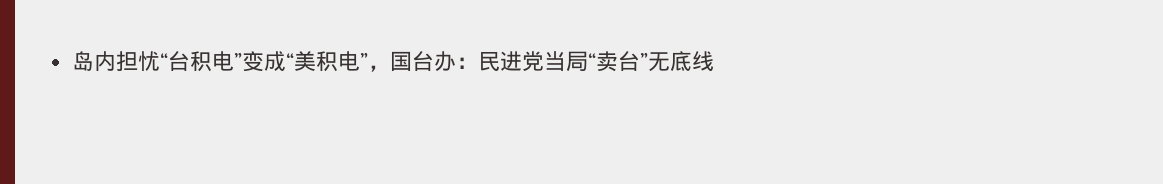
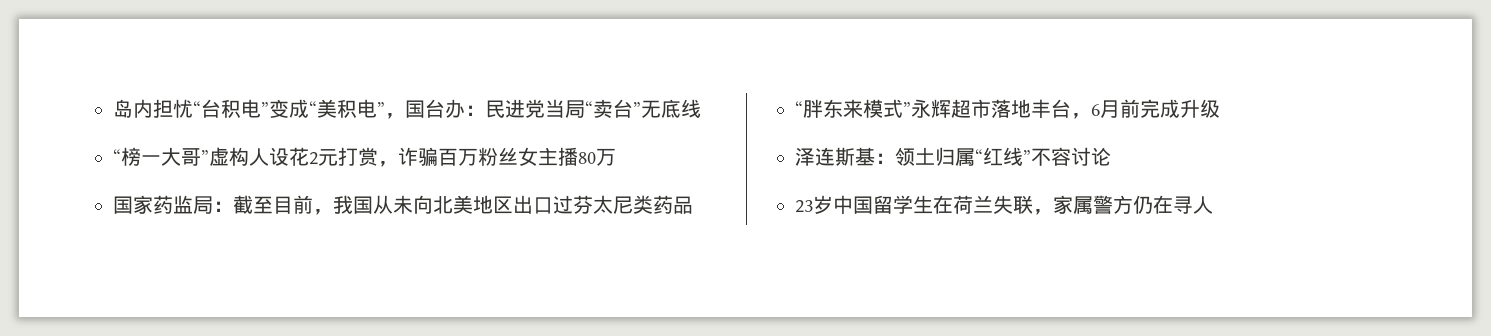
+ “榜一大哥”虚构人设花2元打赏，诈骗百万粉丝女主播80万
+ 国家药监局：截至目前，我国从未向北美地区出口过芬太尼类药品
+ “胖东来模式”永辉超市落地丰台，6月前完成升级
+ 泽连斯基：领土归属“红线”不容讨论
+ 23岁中国留学生在荷兰失联，家属警方仍在寻人

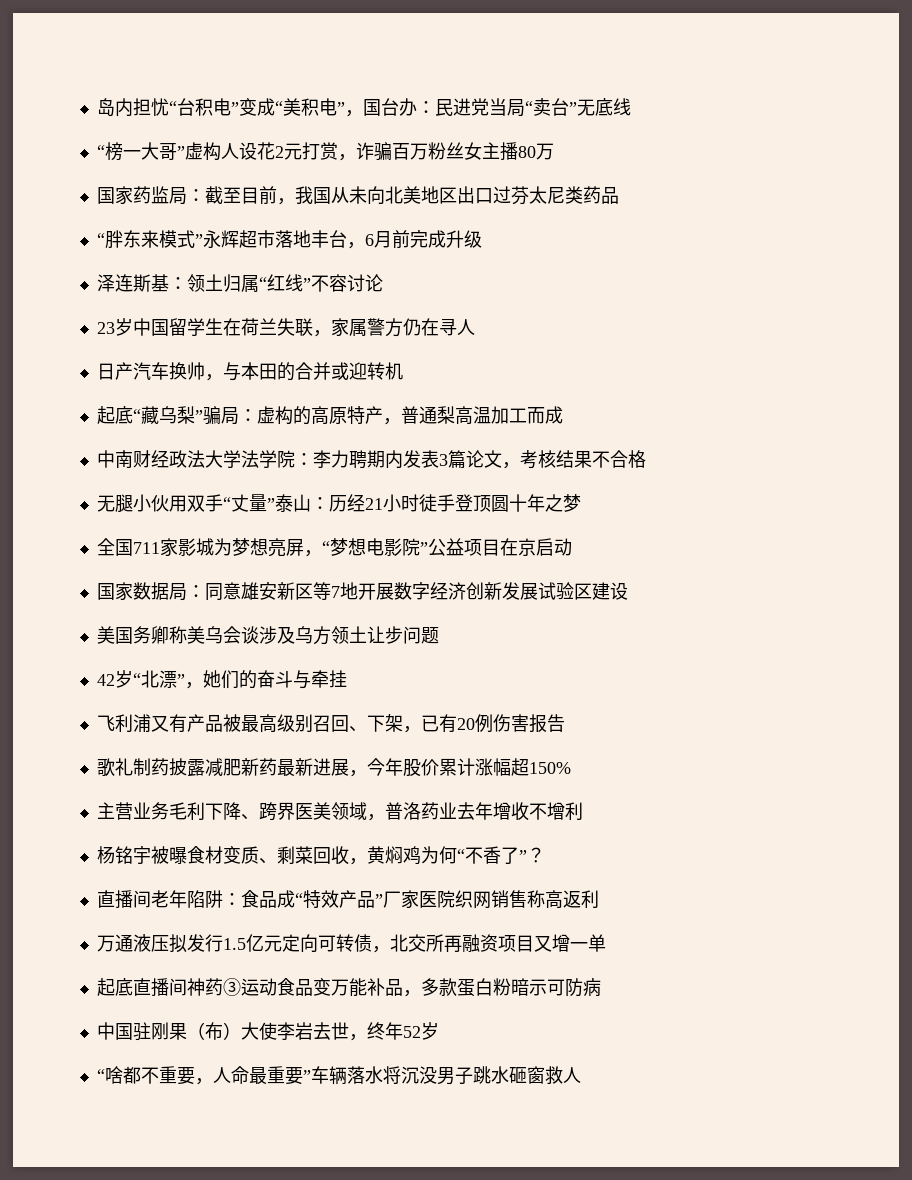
+ 日产汽车换帅，与本田的合并或迎转机
+ 起底“藏乌梨”骗局：虚构的高原特产，普通梨高温加工而成
+ 中南财经政法大学法学院：李力聘期内发表3篇论文，考核结果不合格
+ 无腿小伙用双手“丈量”泰山：历经21小时徒手登顶圆十年之梦
+ 全国711家影城为梦想亮屏，“梦想电影院”公益项目在京启动
+ 国家数据局：同意雄安新区等7地开展数字经济创新发展试验区建设
+ 美国务卿称美乌会谈涉及乌方领土让步问题
+ 42岁“北漂”，她们的奋斗与牵挂
+ 飞利浦又有产品被最高级别召回、下架，已有20例伤害报告
+ 歌礼制药披露减肥新药最新进展，今年股价累计涨幅超150%
+ 主营业务毛利下降、跨界医美领域，普洛药业去年增收不增利
+ 杨铭宇被曝食材变质、剩菜回收，黄焖鸡为何“不香了”？
+ 直播间老年陷阱：食品成“特效产品”厂家医院织网销售称高返利
+ 万通液压拟发行1.5亿元定向可转债，北交所再融资项目又增一单
+ 起底直播间神药③运动食品变万能补品，多款蛋白粉暗示可防病
+ 中国驻刚果（布）大使李岩去世，终年52岁
+ “啥都不重要，人命最重要”车辆落水将沉没男子跳水砸窗救人

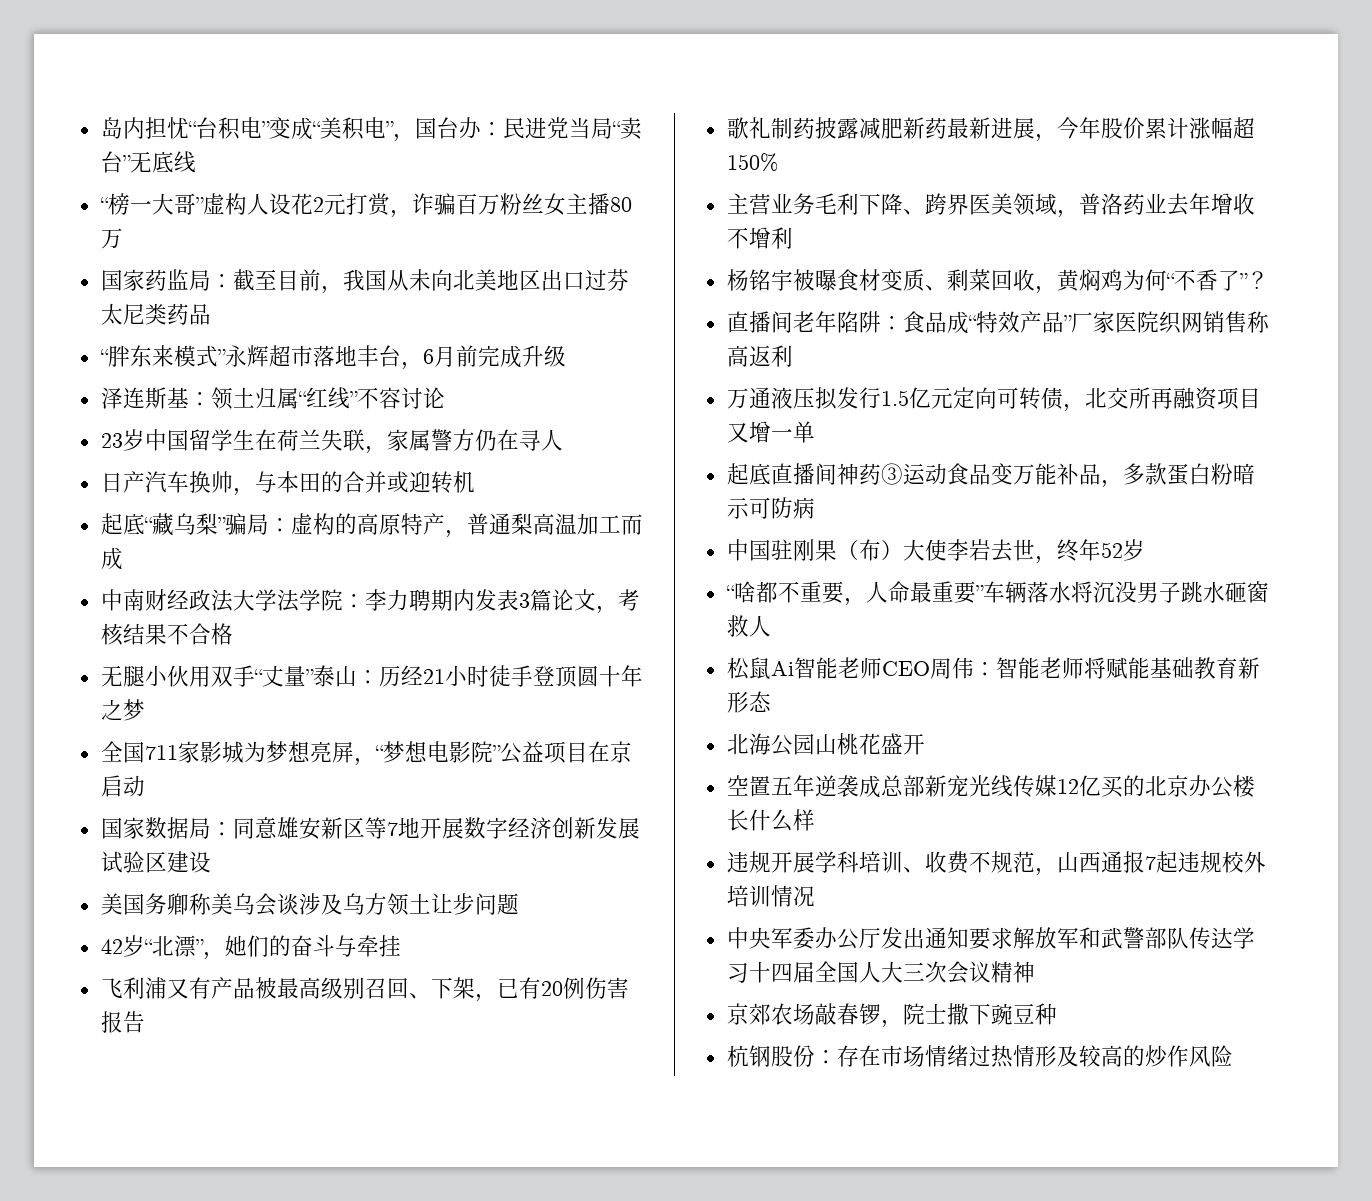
+ 松鼠Ai智能老师CEO周伟：智能老师将赋能基础教育新形态
+ 北海公园山桃花盛开
+ 空置五年逆袭成总部新宠光线传媒12亿买的北京办公楼长什么样
+ 违规开展学科培训、收费不规范，山西通报7起违规校外培训情况
+ 中央军委办公厅发出通知要求解放军和武警部队传达学习十四届全国人大三次会议精神
+ 京郊农场敲春锣，院士撒下豌豆种
+ 杭钢股份：存在市场情绪过热情形及较高的炒作风险

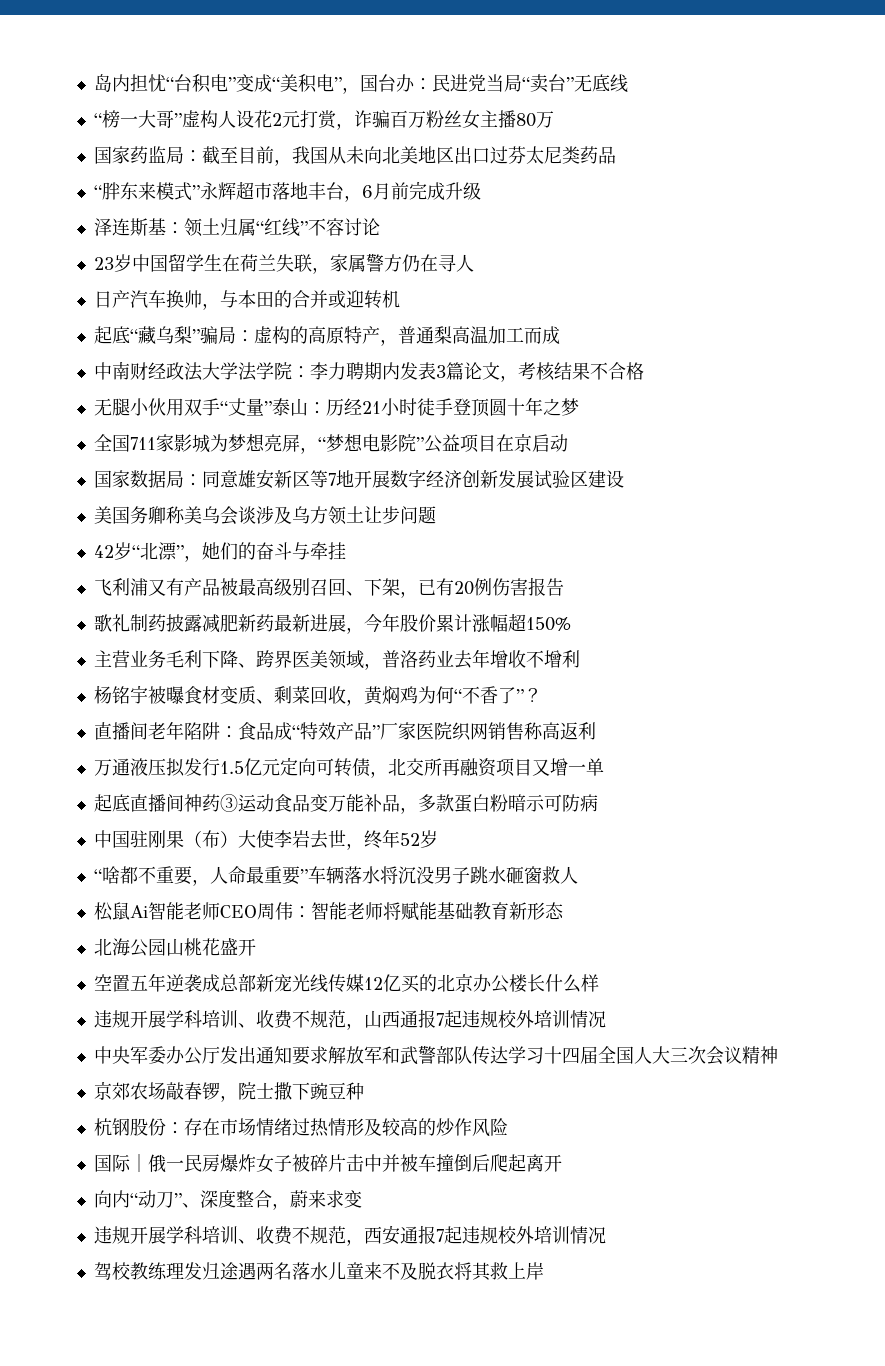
+ 国际｜俄一民房爆炸女子被碎片击中并被车撞倒后爬起离开
+ 向内“动刀”、深度整合，蔚来求变
+ 违规开展学科培训、收费不规范，西安通报7起违规校外培训情况
+ 驾校教练理发归途遇两名落水儿童来不及脱衣将其救上岸

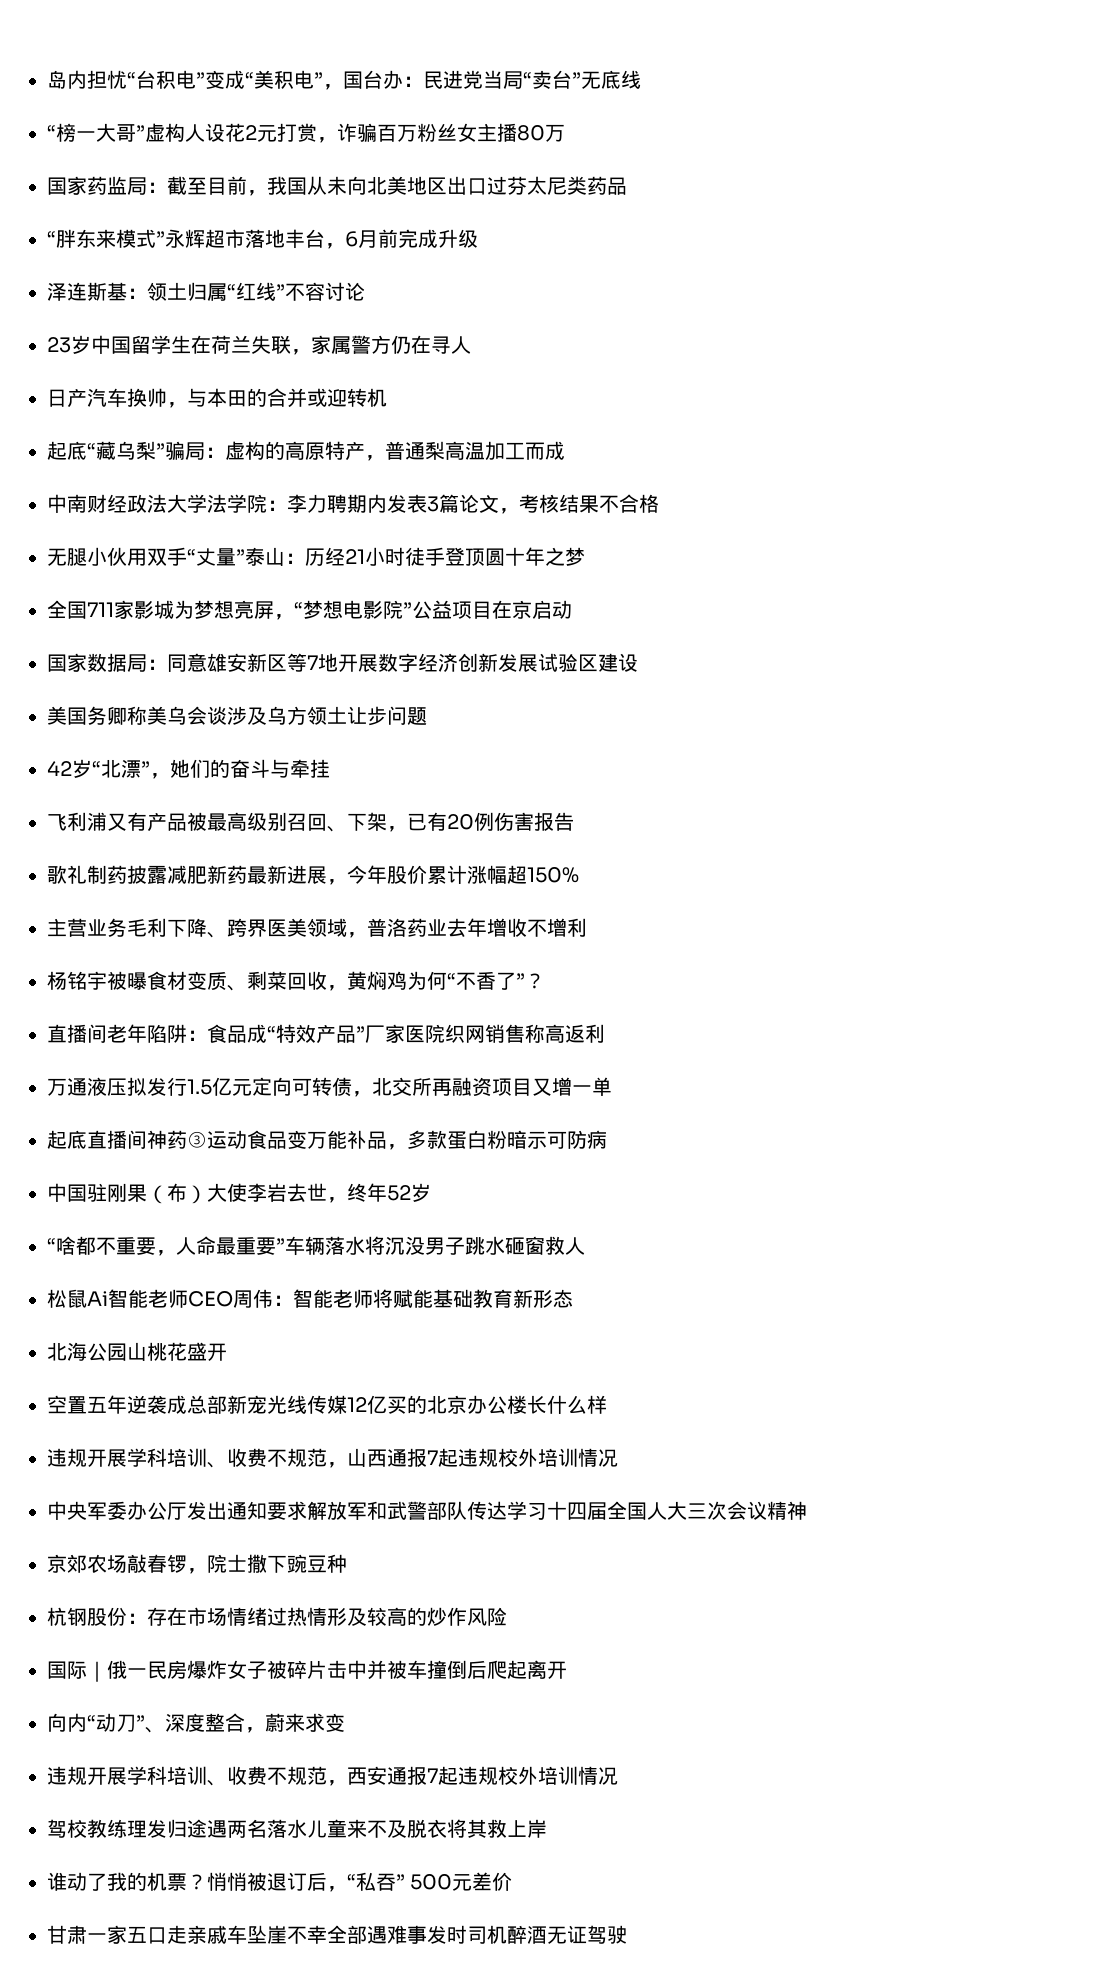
+ 谁动了我的机票？悄悄被退订后，“私吞” 500元差价
+ 甘肃一家五口走亲戚车坠崖不幸全部遇难事发时司机醉酒无证驾驶

